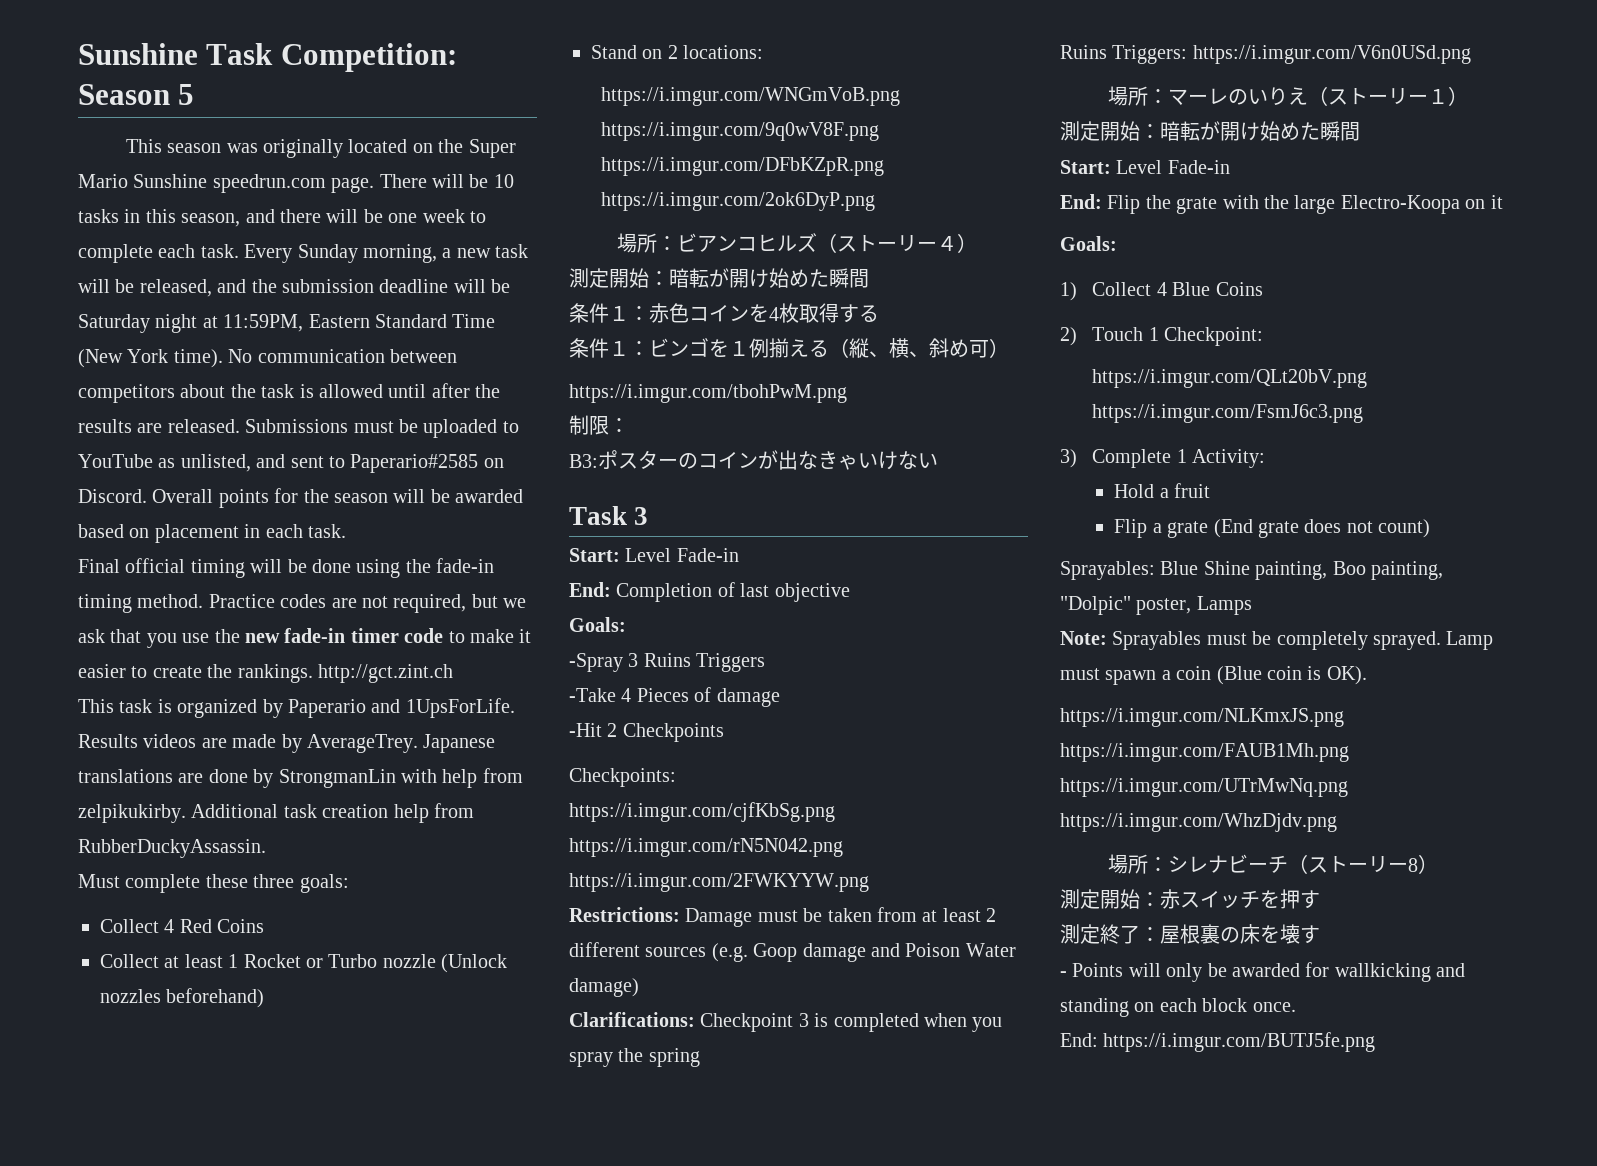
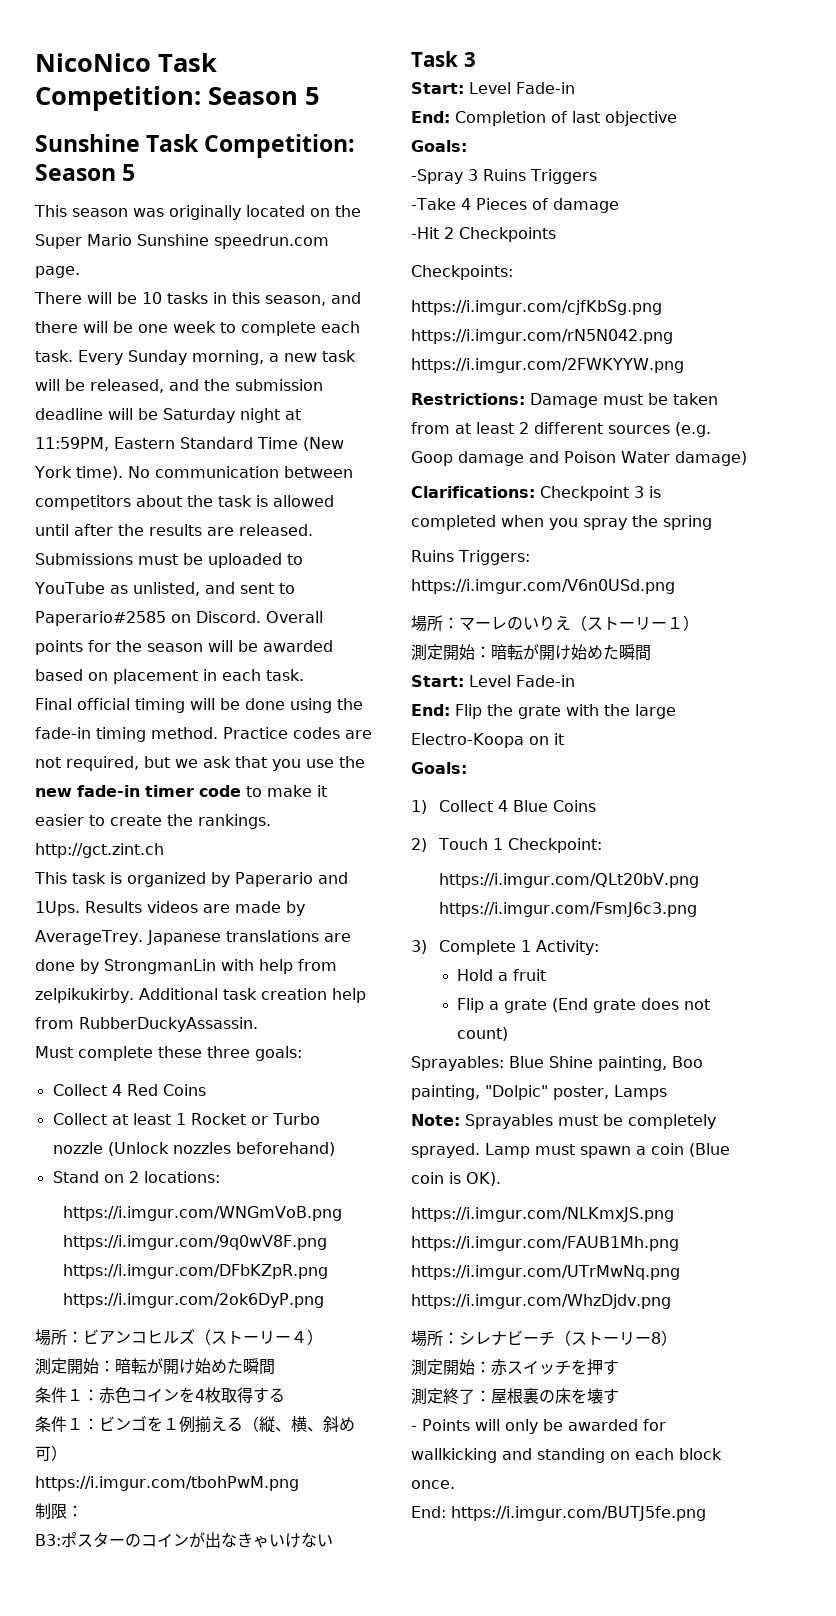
+ NicoNico Task Competition: Season 5
- This season was originally located on the Super Mario Sunshine speedrun.com page. There will be 10 tasks in this season, and there will be one week to complete each task.
+ This season was originally located on the Super Mario Sunshine speedrun.com page.
+ There will be 10 tasks in this season, and there will be one week to complete each task.
- This task is organized by Paperario and 1UpsForLife.
+ This task is organized by Paperario and 1Ups.

